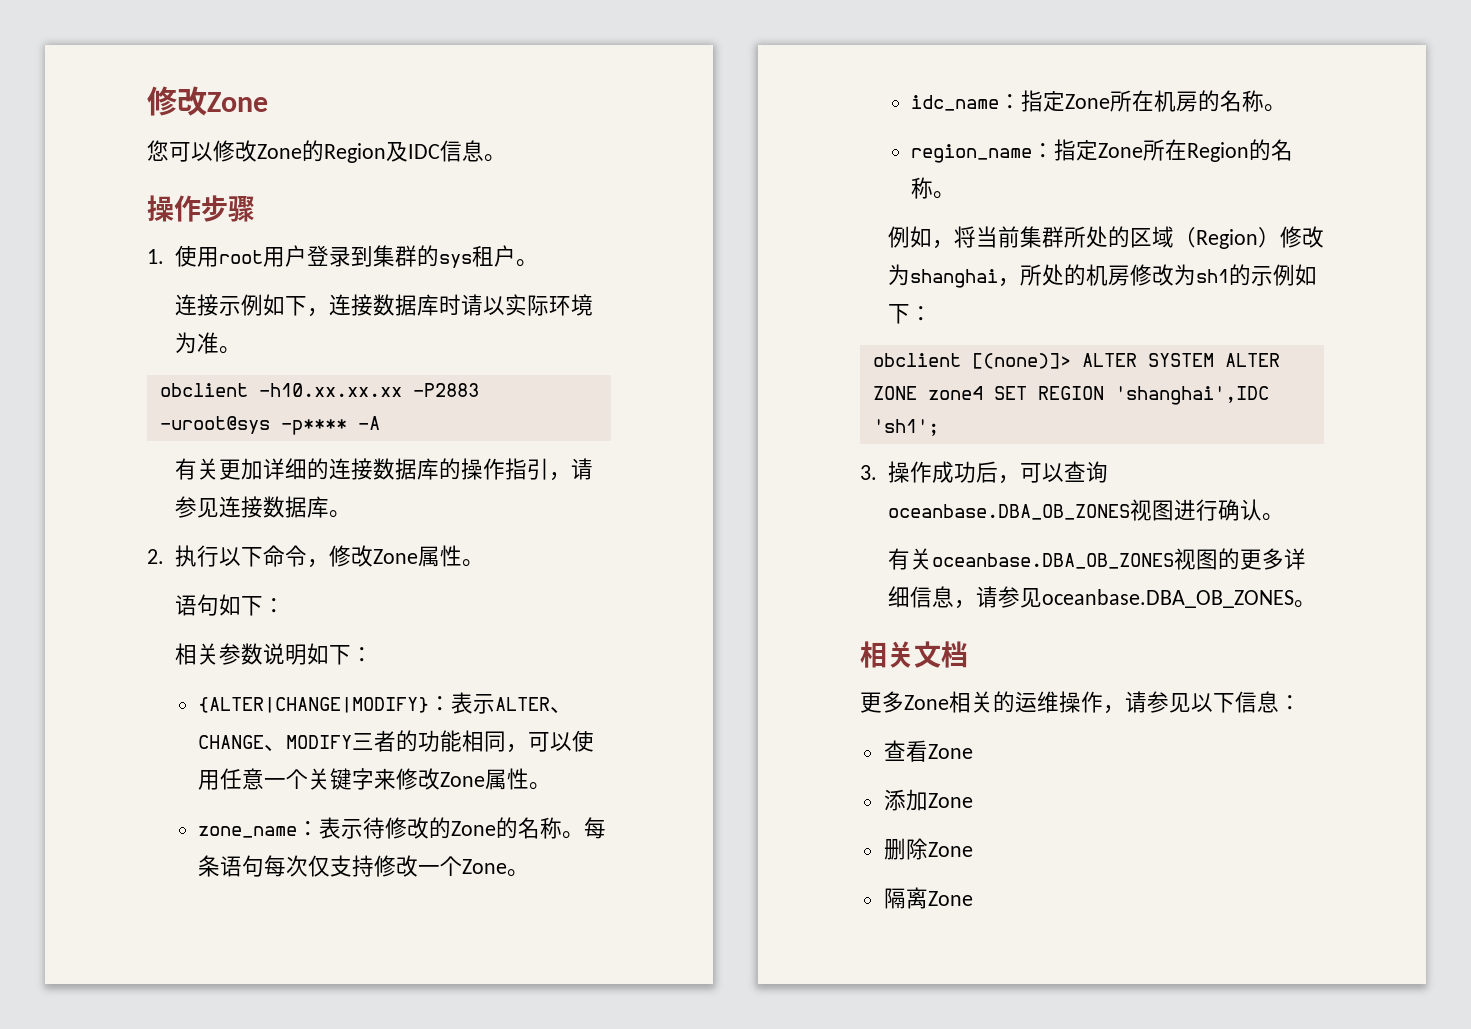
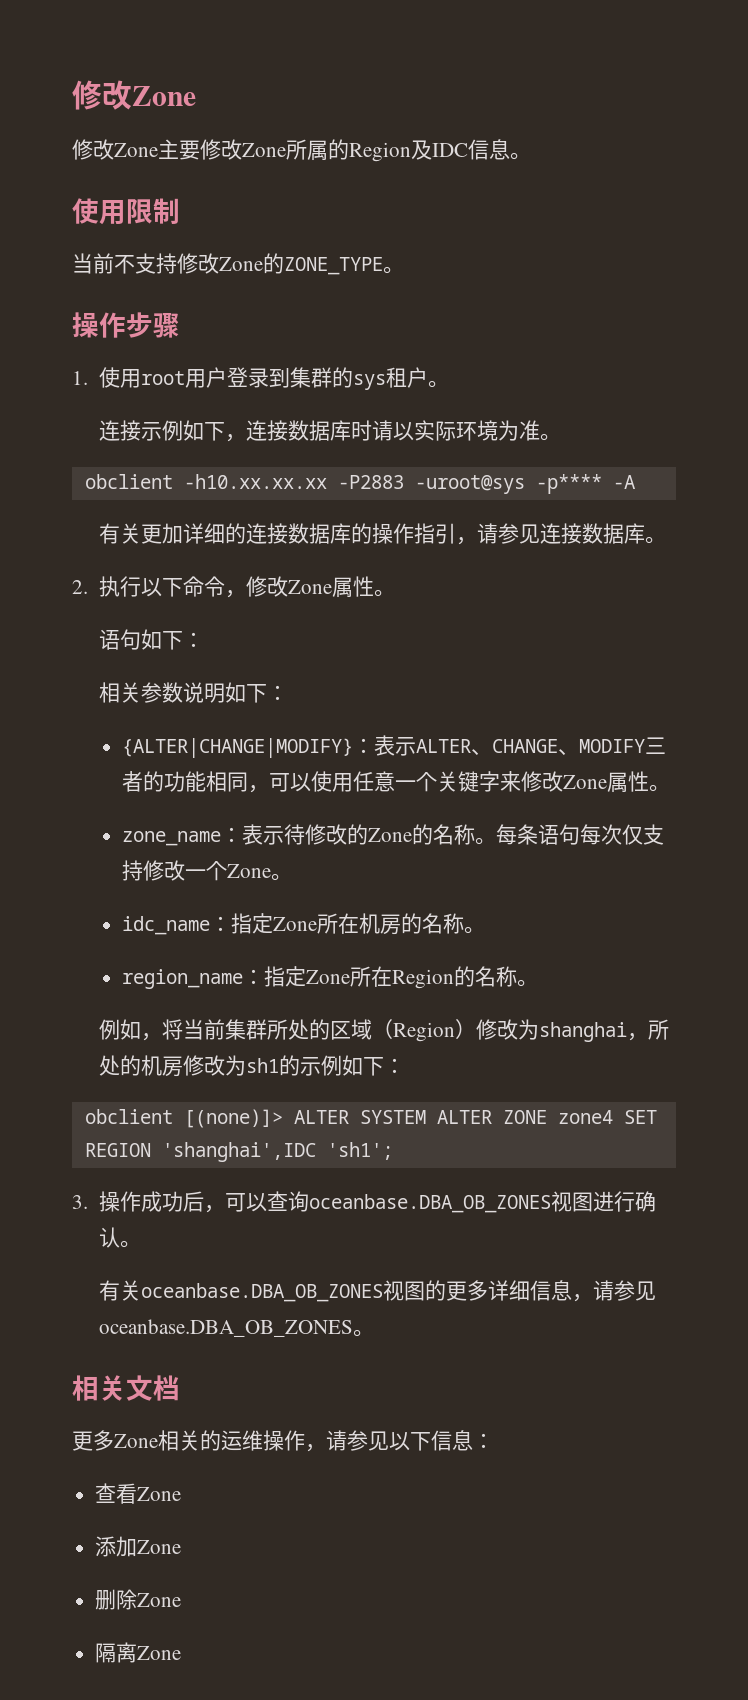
- 您可以修改Zone的Region及IDC信息。
+ 修改Zone主要修改Zone所属的Region及IDC信息。
+ 使用限制
+ 当前不支持修改Zone的ZONE_TYPE。

